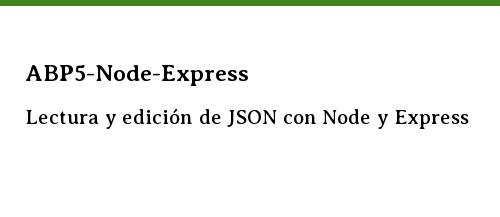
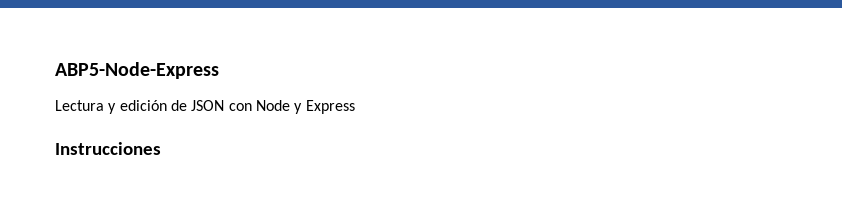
+ Instrucciones

